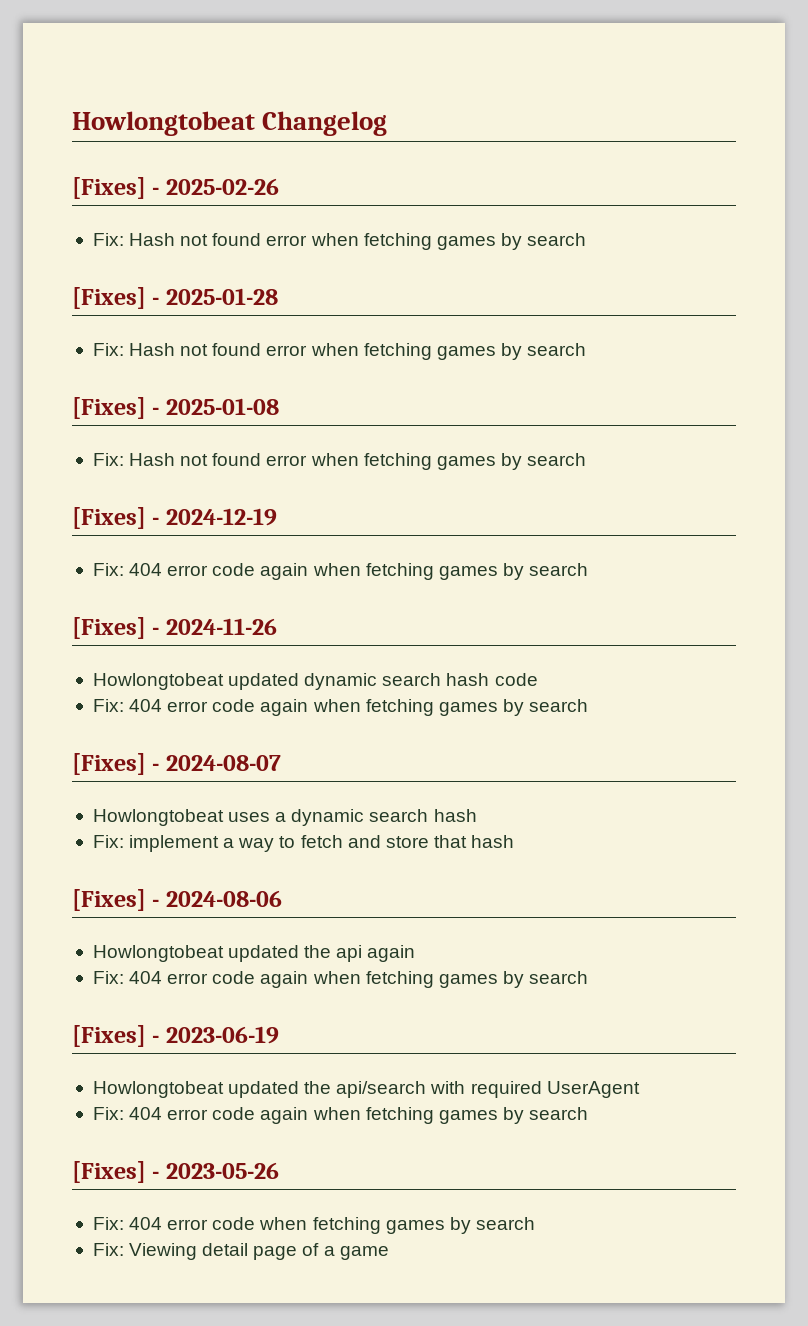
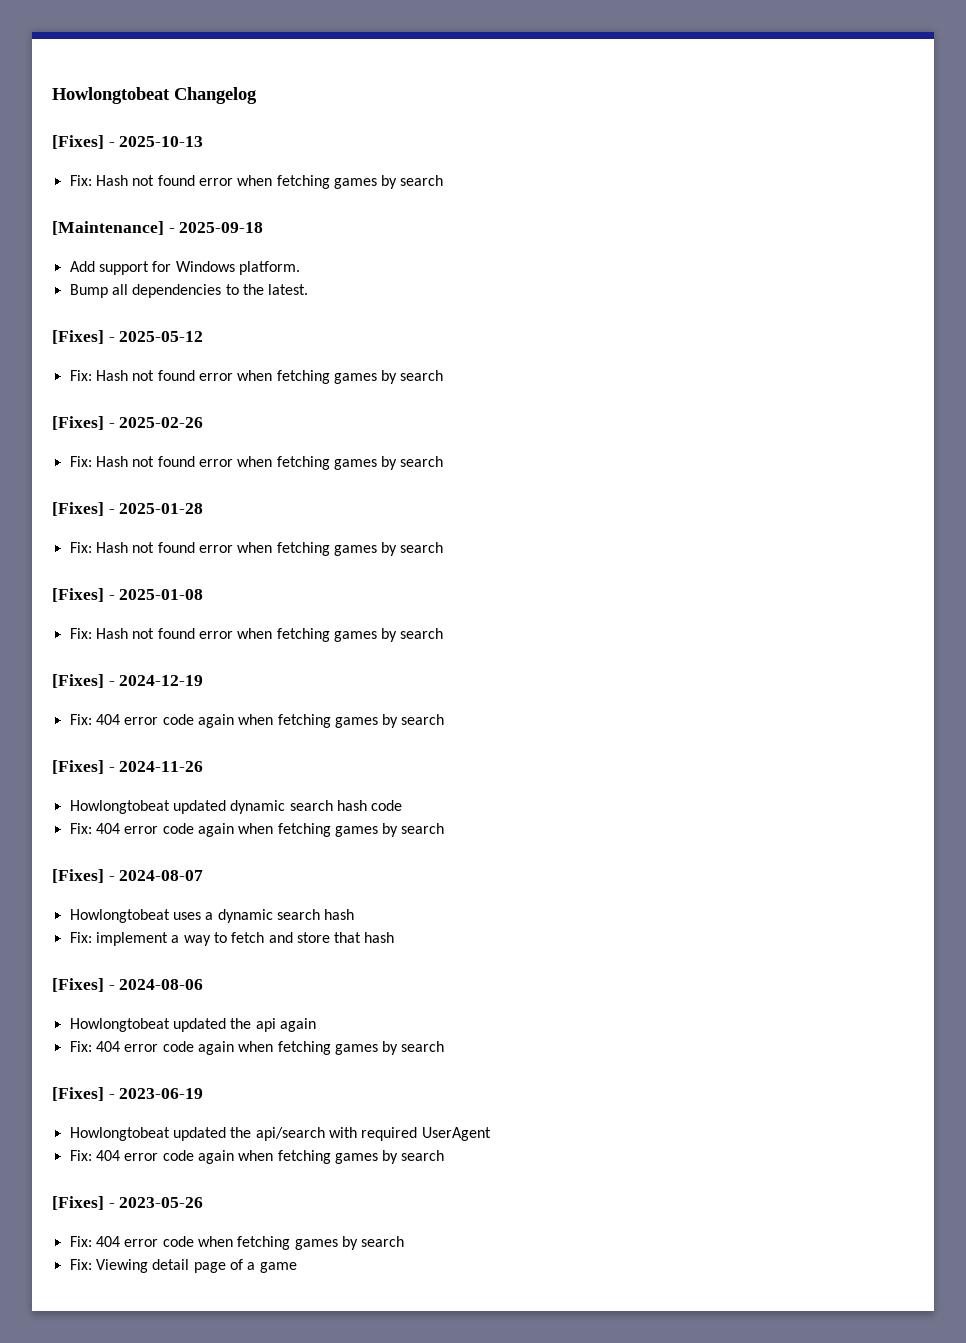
+ [Fixes] - 2025-10-13
+ Fix: Hash not found error when fetching games by search
+ [Maintenance] - 2025-09-18
+ Add support for Windows platform.
+ Bump all dependencies to the latest.
+ [Fixes] - 2025-05-12
+ Fix: Hash not found error when fetching games by search

